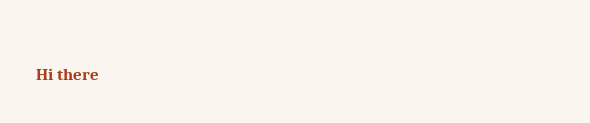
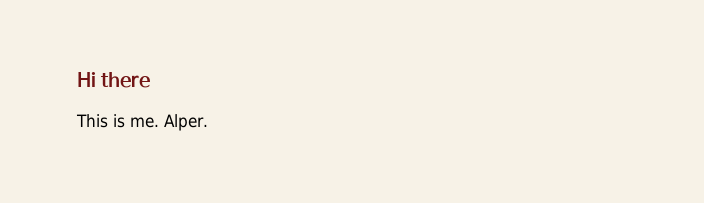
+ This is me. Alper.

